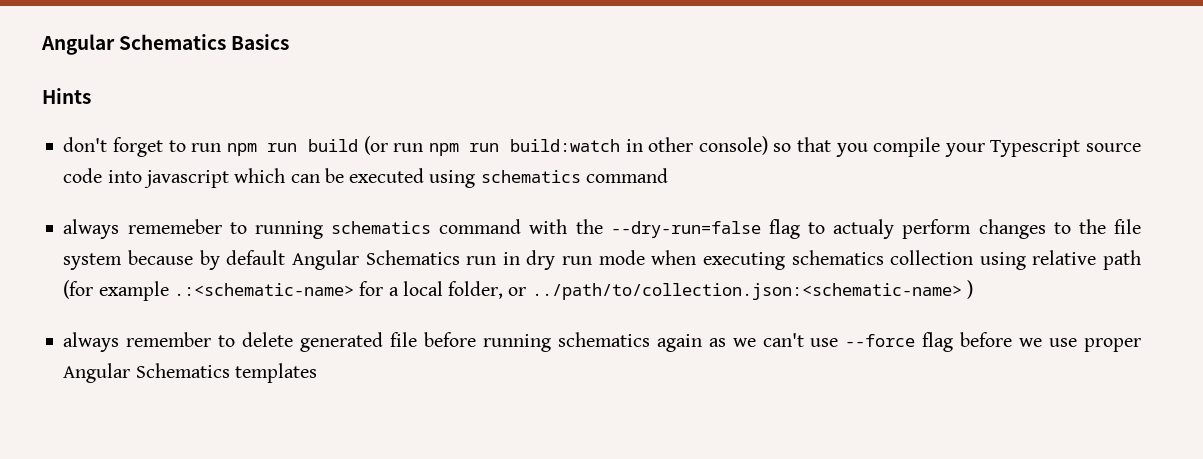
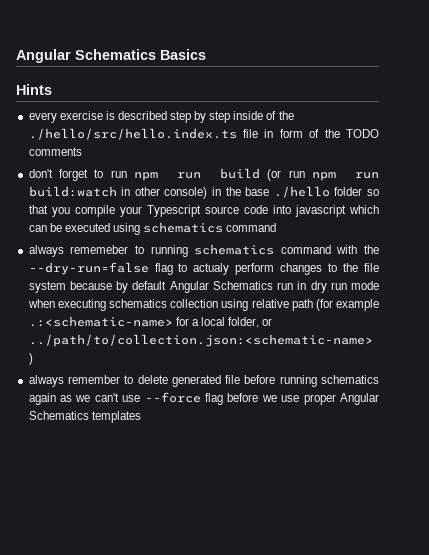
+ every exercise is described step by step inside of the ./hello/src/hello.index.ts file in form of the TODO comments
- don't forget to run npm run build (or run npm run build:watch in other console) so that you compile your Typescript source code into javascript which can be executed using schematics command
+ don't forget to run npm run build (or run npm run build:watch in other console) in the base ./hello folder so that you compile your Typescript source code into javascript which can be executed using schematics command

